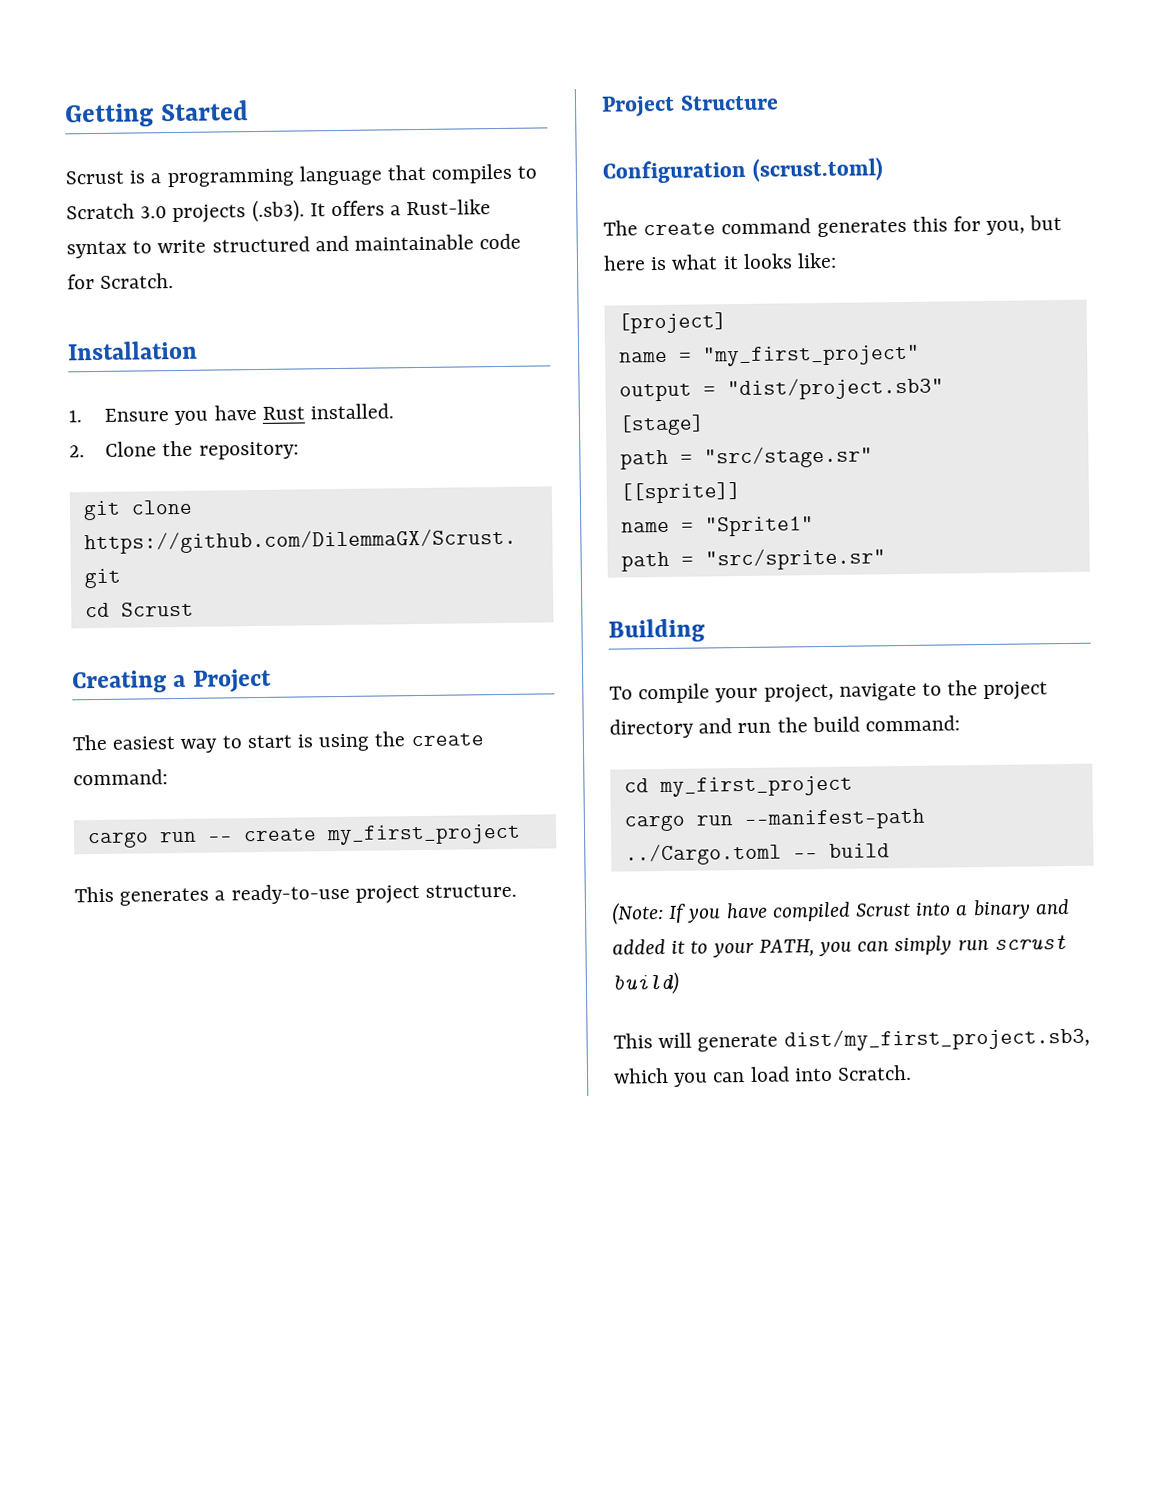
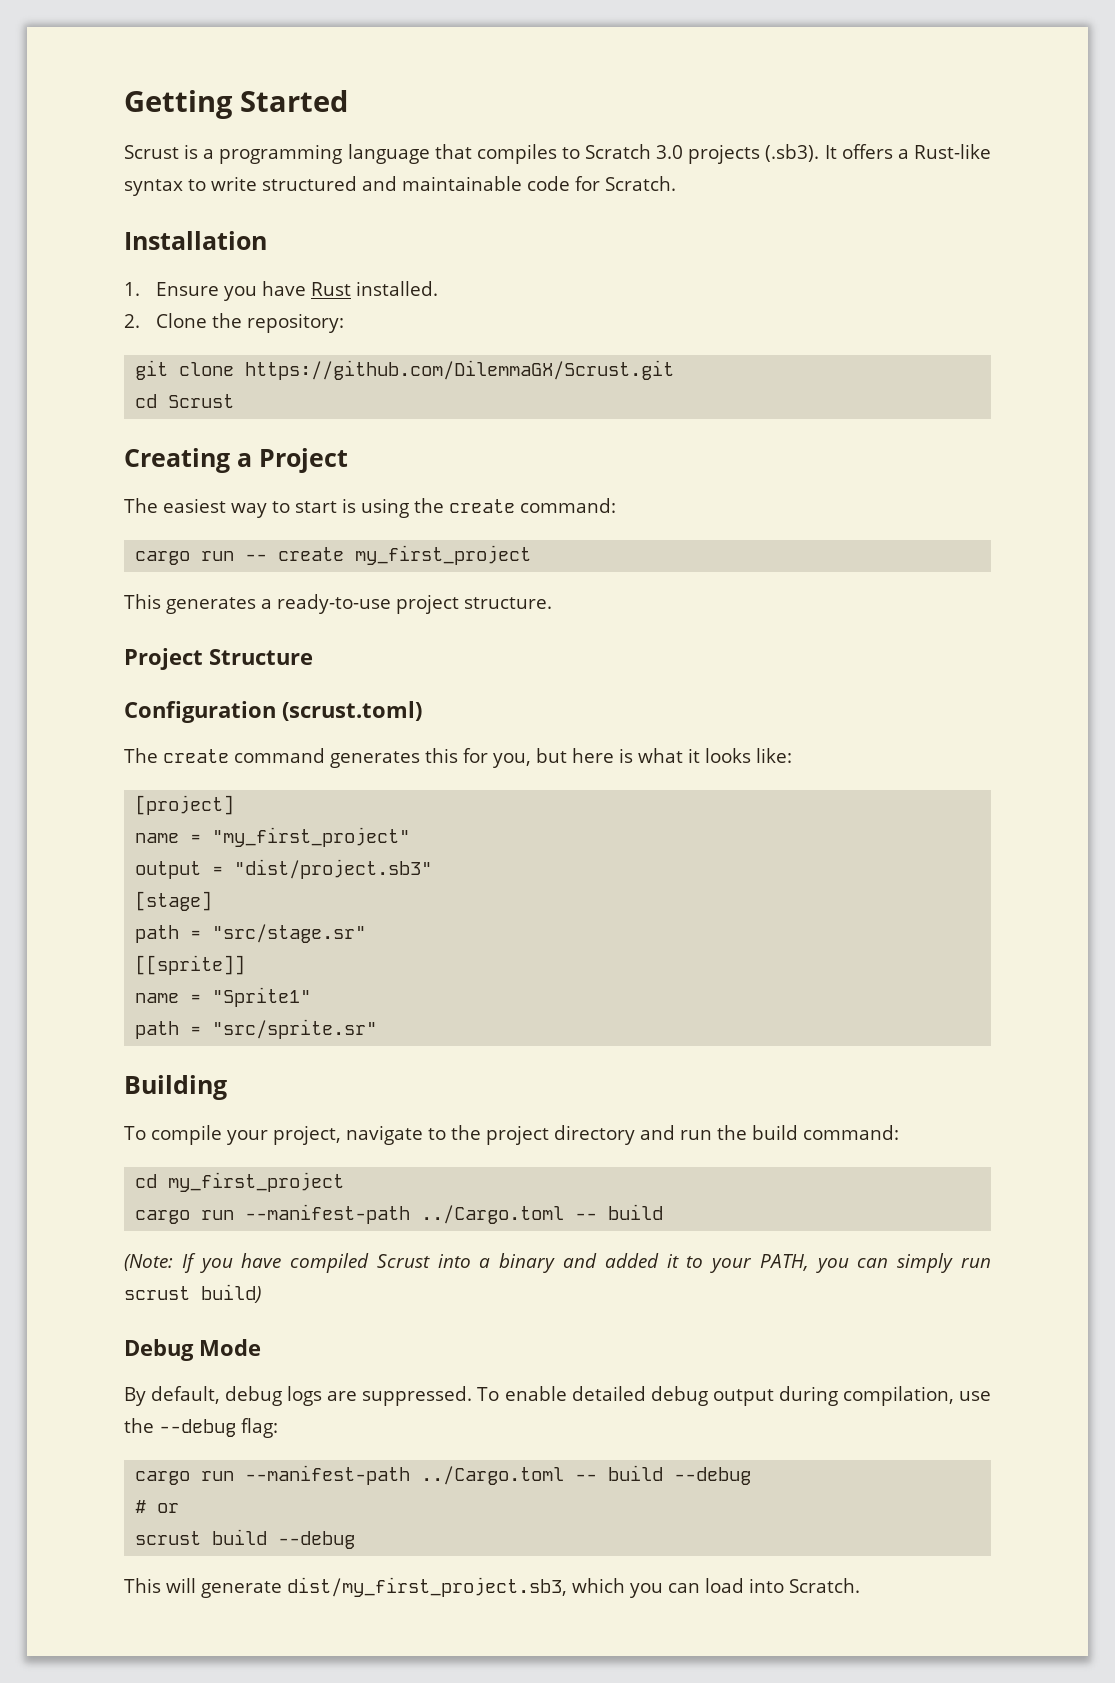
+ Debug Mode
+ By default, debug logs are suppressed. To enable detailed debug output during compilation, use the --debug flag:
+ cargo run --manifest-path ../Cargo.toml -- build --debug
+ # or
+ scrust build --debug

